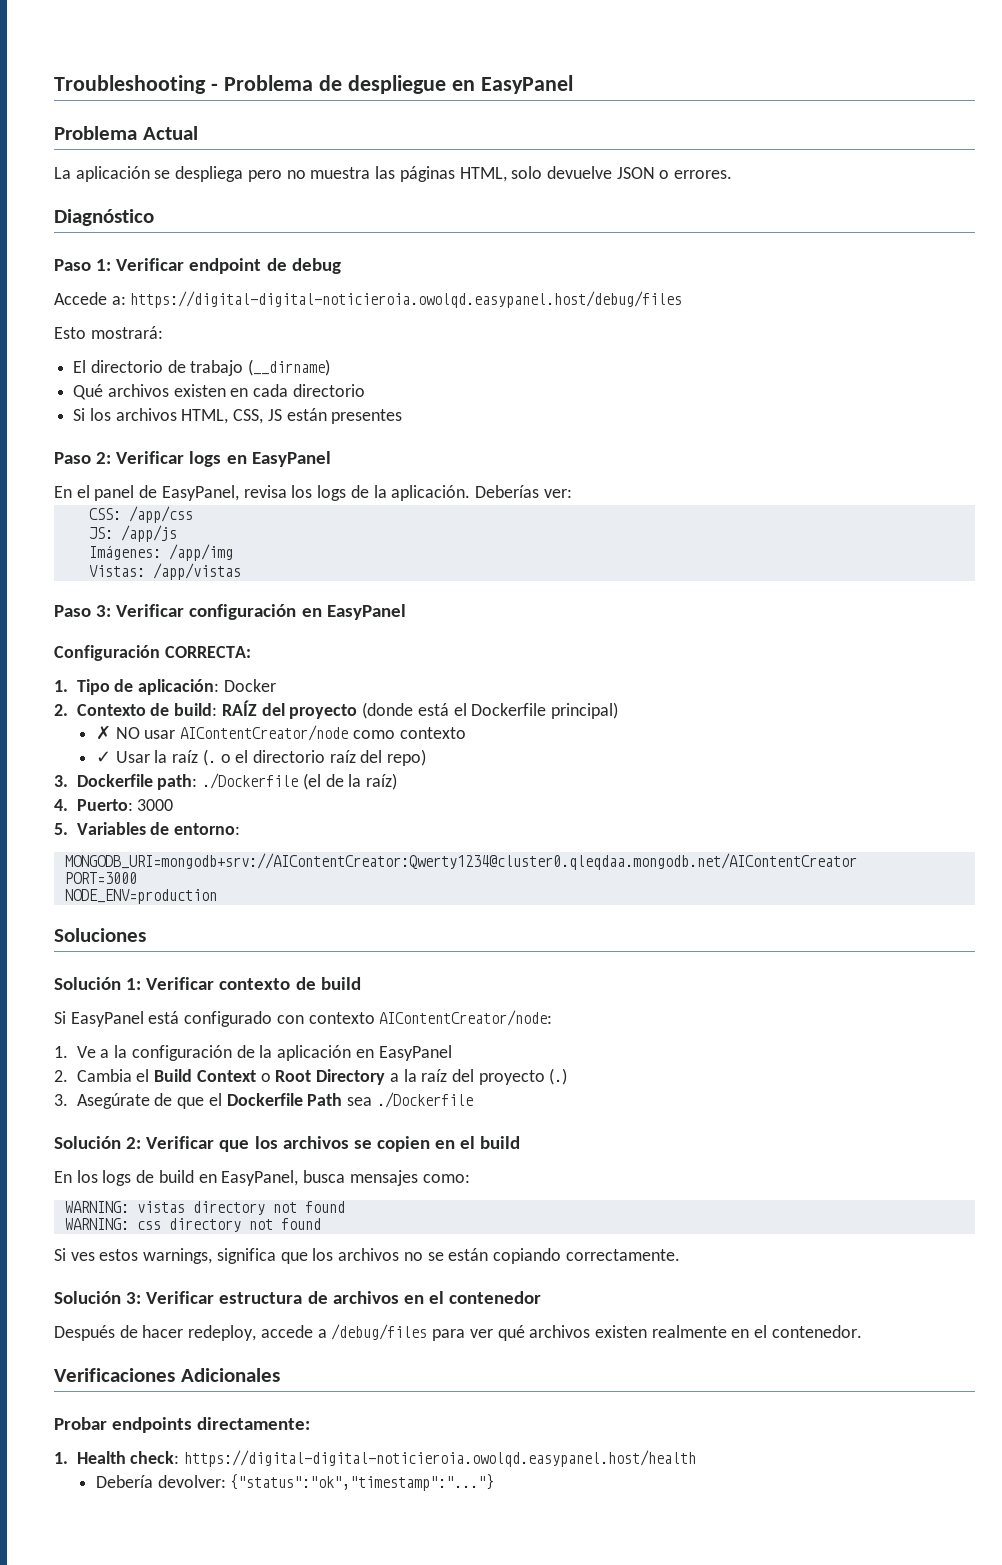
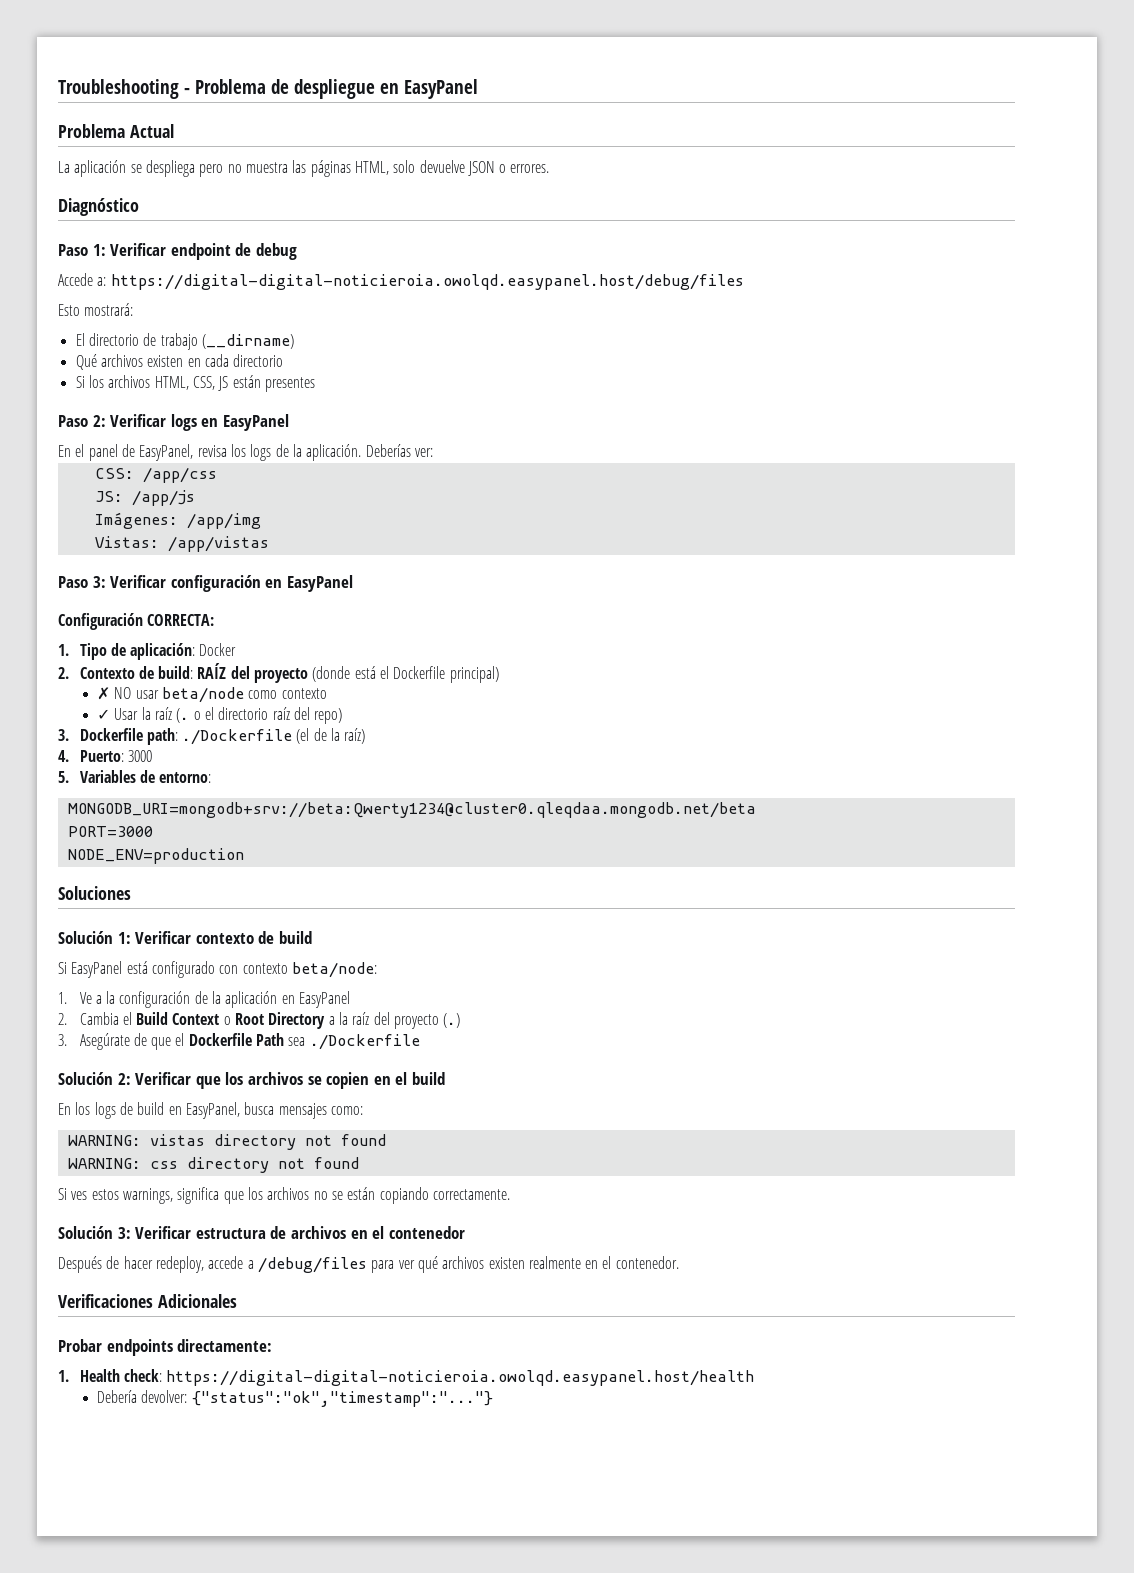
- ✗ NO usar AIContentCreator/node como contexto
+ ✗ NO usar beta/node como contexto
- MONGODB_URI=mongodb+srv://AIContentCreator:Qwerty1234@cluster0.qleqdaa.mongodb.net/AIContentCreator
+ MONGODB_URI=mongodb+srv://beta:Qwerty1234@cluster0.qleqdaa.mongodb.net/beta
- Si EasyPanel está configurado con contexto AIContentCreator/node:
+ Si EasyPanel está configurado con contexto beta/node:

